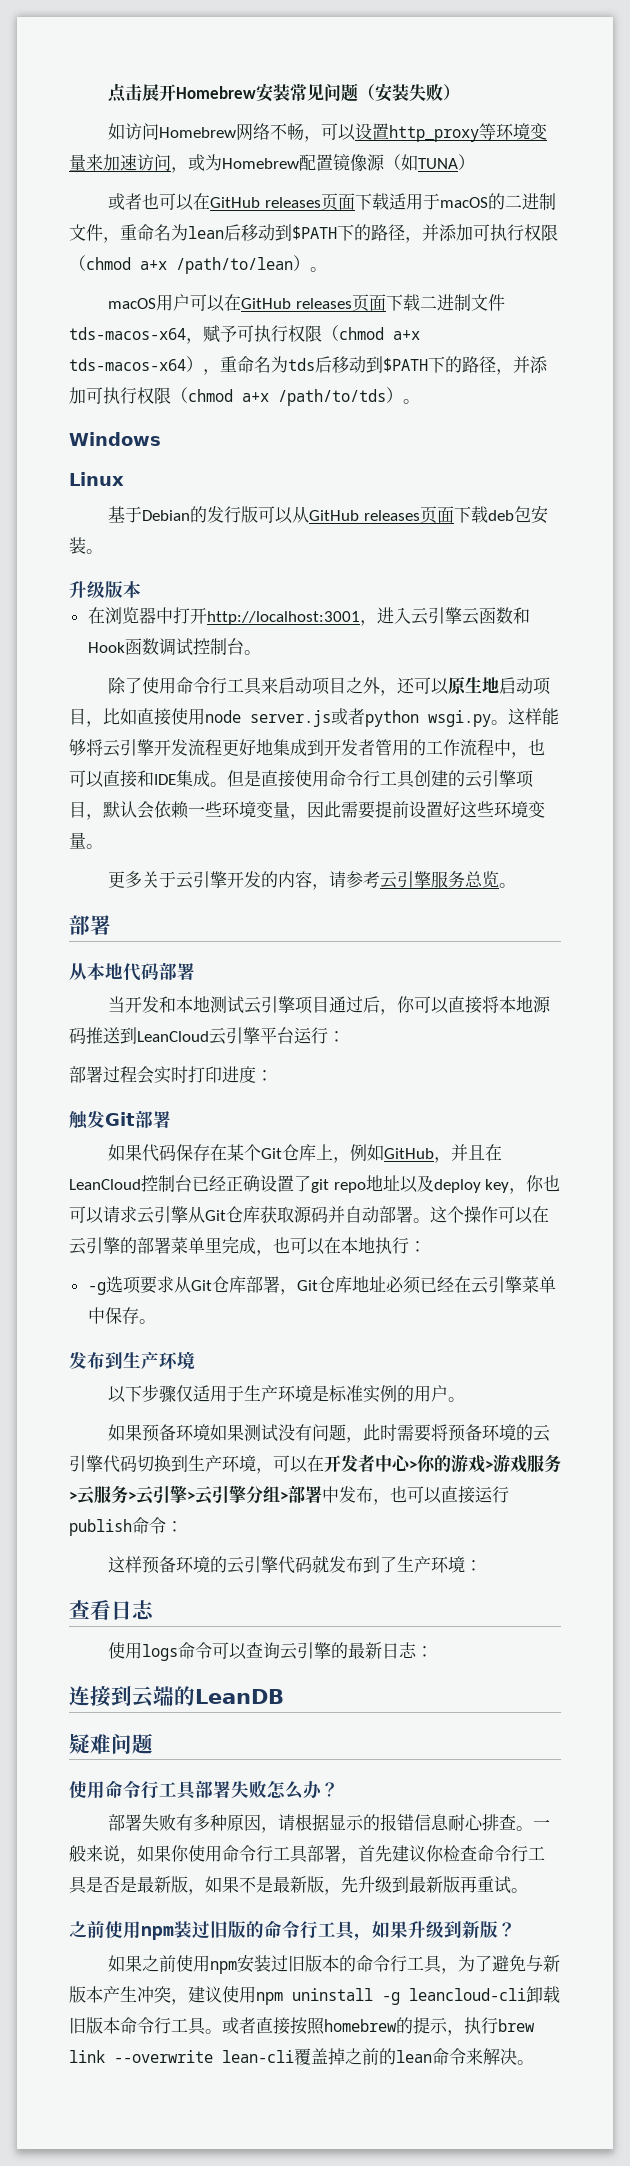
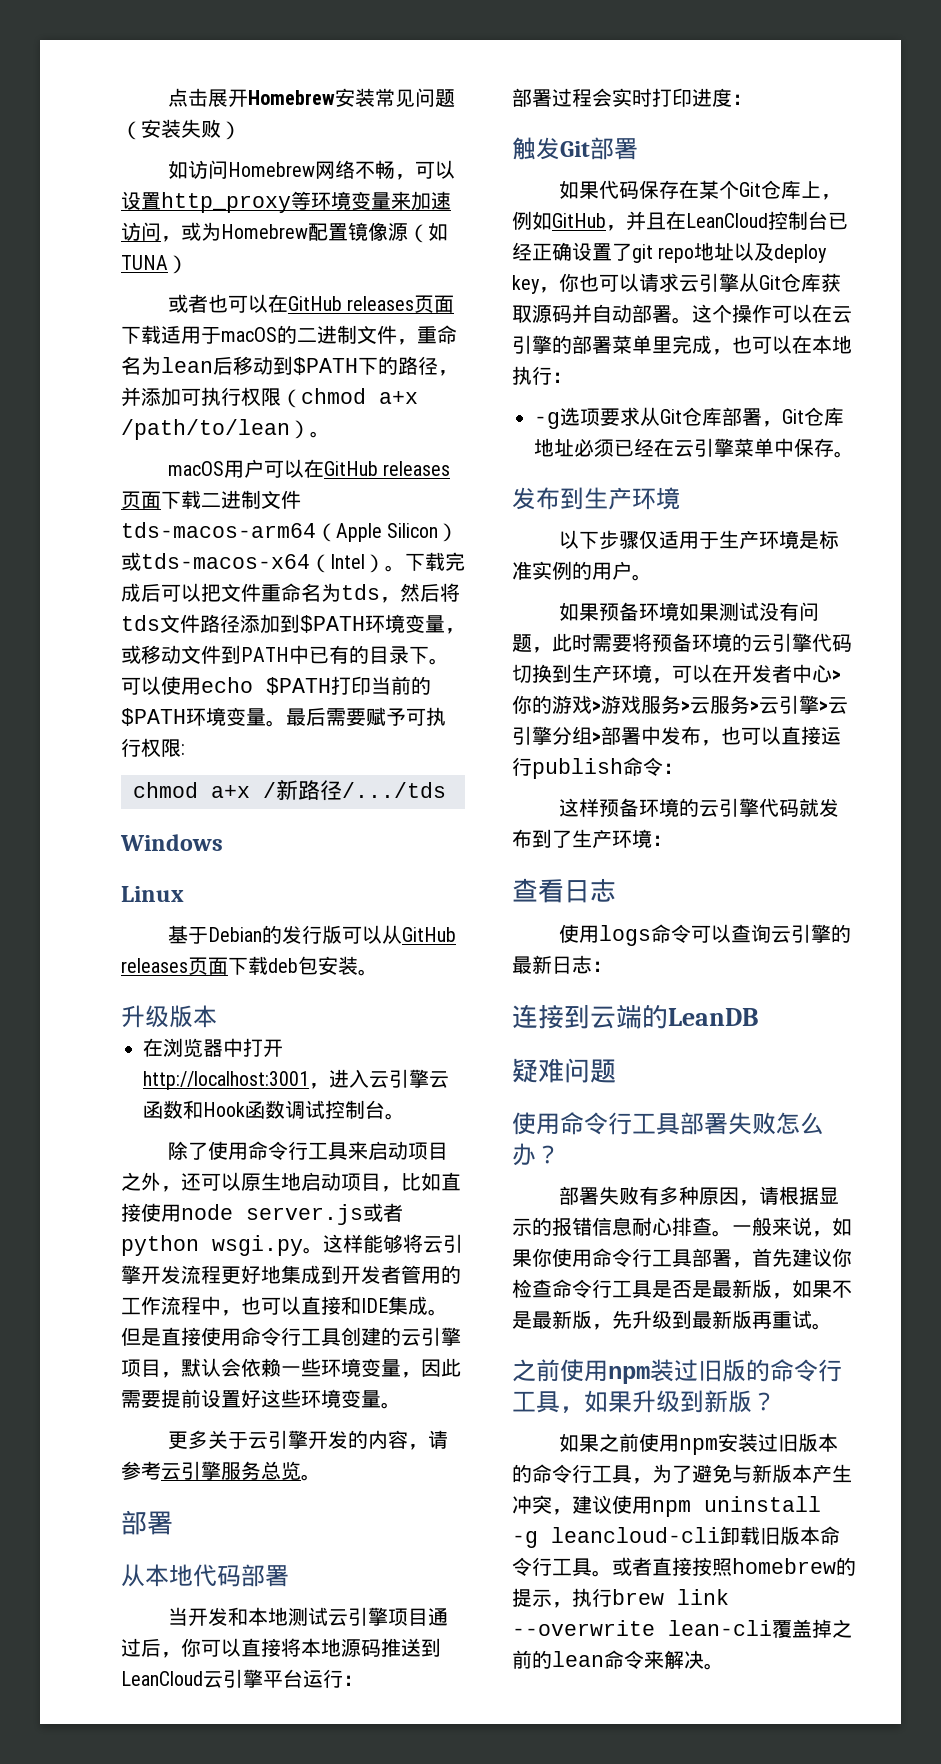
- macOS用户可以在GitHub releases页面下载二进制文件tds-macos-x64，赋予可执行权限（chmod a+x tds-macos-x64），重命名为tds后移动到$PATH下的路径，并添加可执行权限（chmod a+x /path/to/tds）。
+ macOS用户可以在GitHub releases页面下载二进制文件tds-macos-arm64（Apple Silicon）或tds-macos-x64（Intel）。下载完成后可以把文件重命名为tds，然后将tds文件路径添加到$PATH环境变量，或移动文件到PATH中已有的目录下。可以使用echo $PATH打印当前的$PATH环境变量。最后需要赋予可执行权限:
+ chmod a+x /新路径/.../tds

